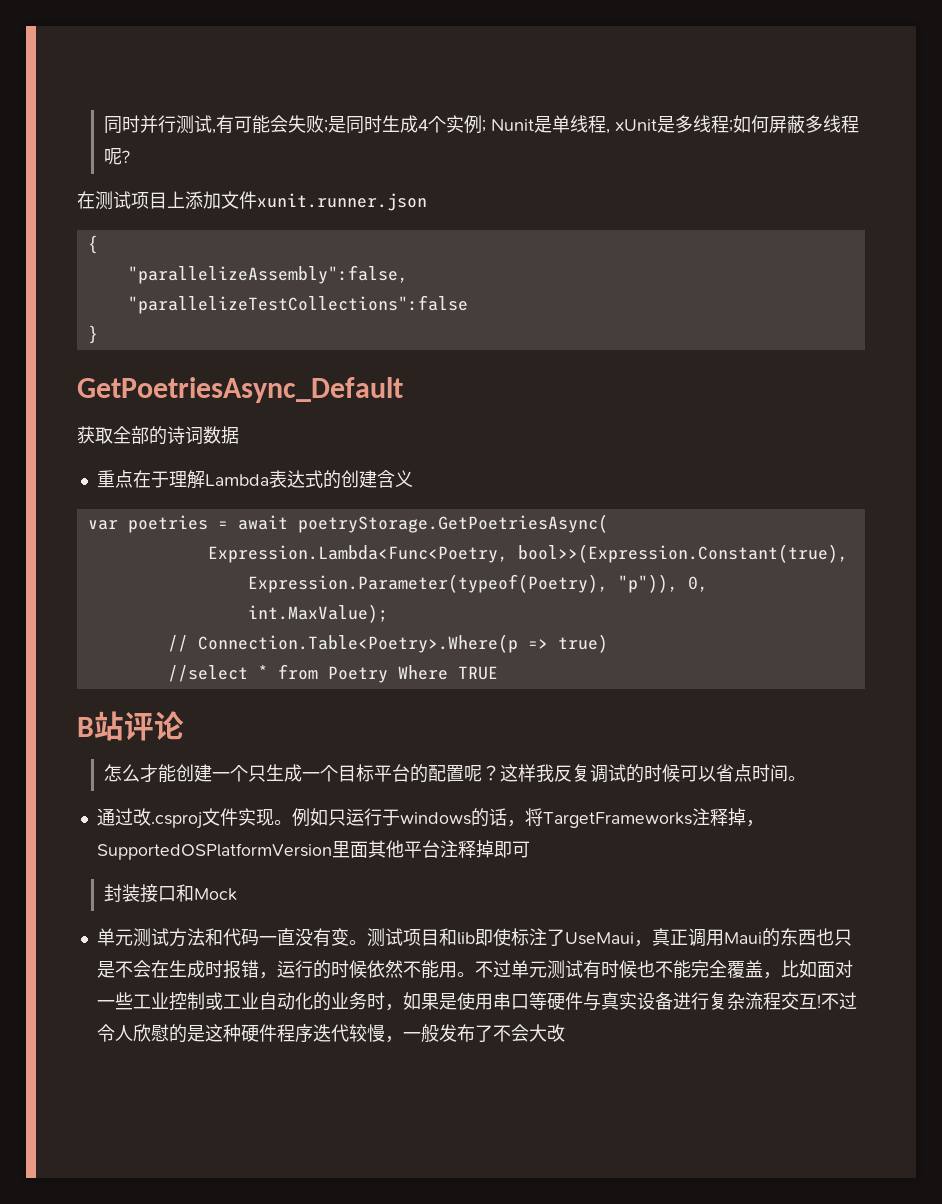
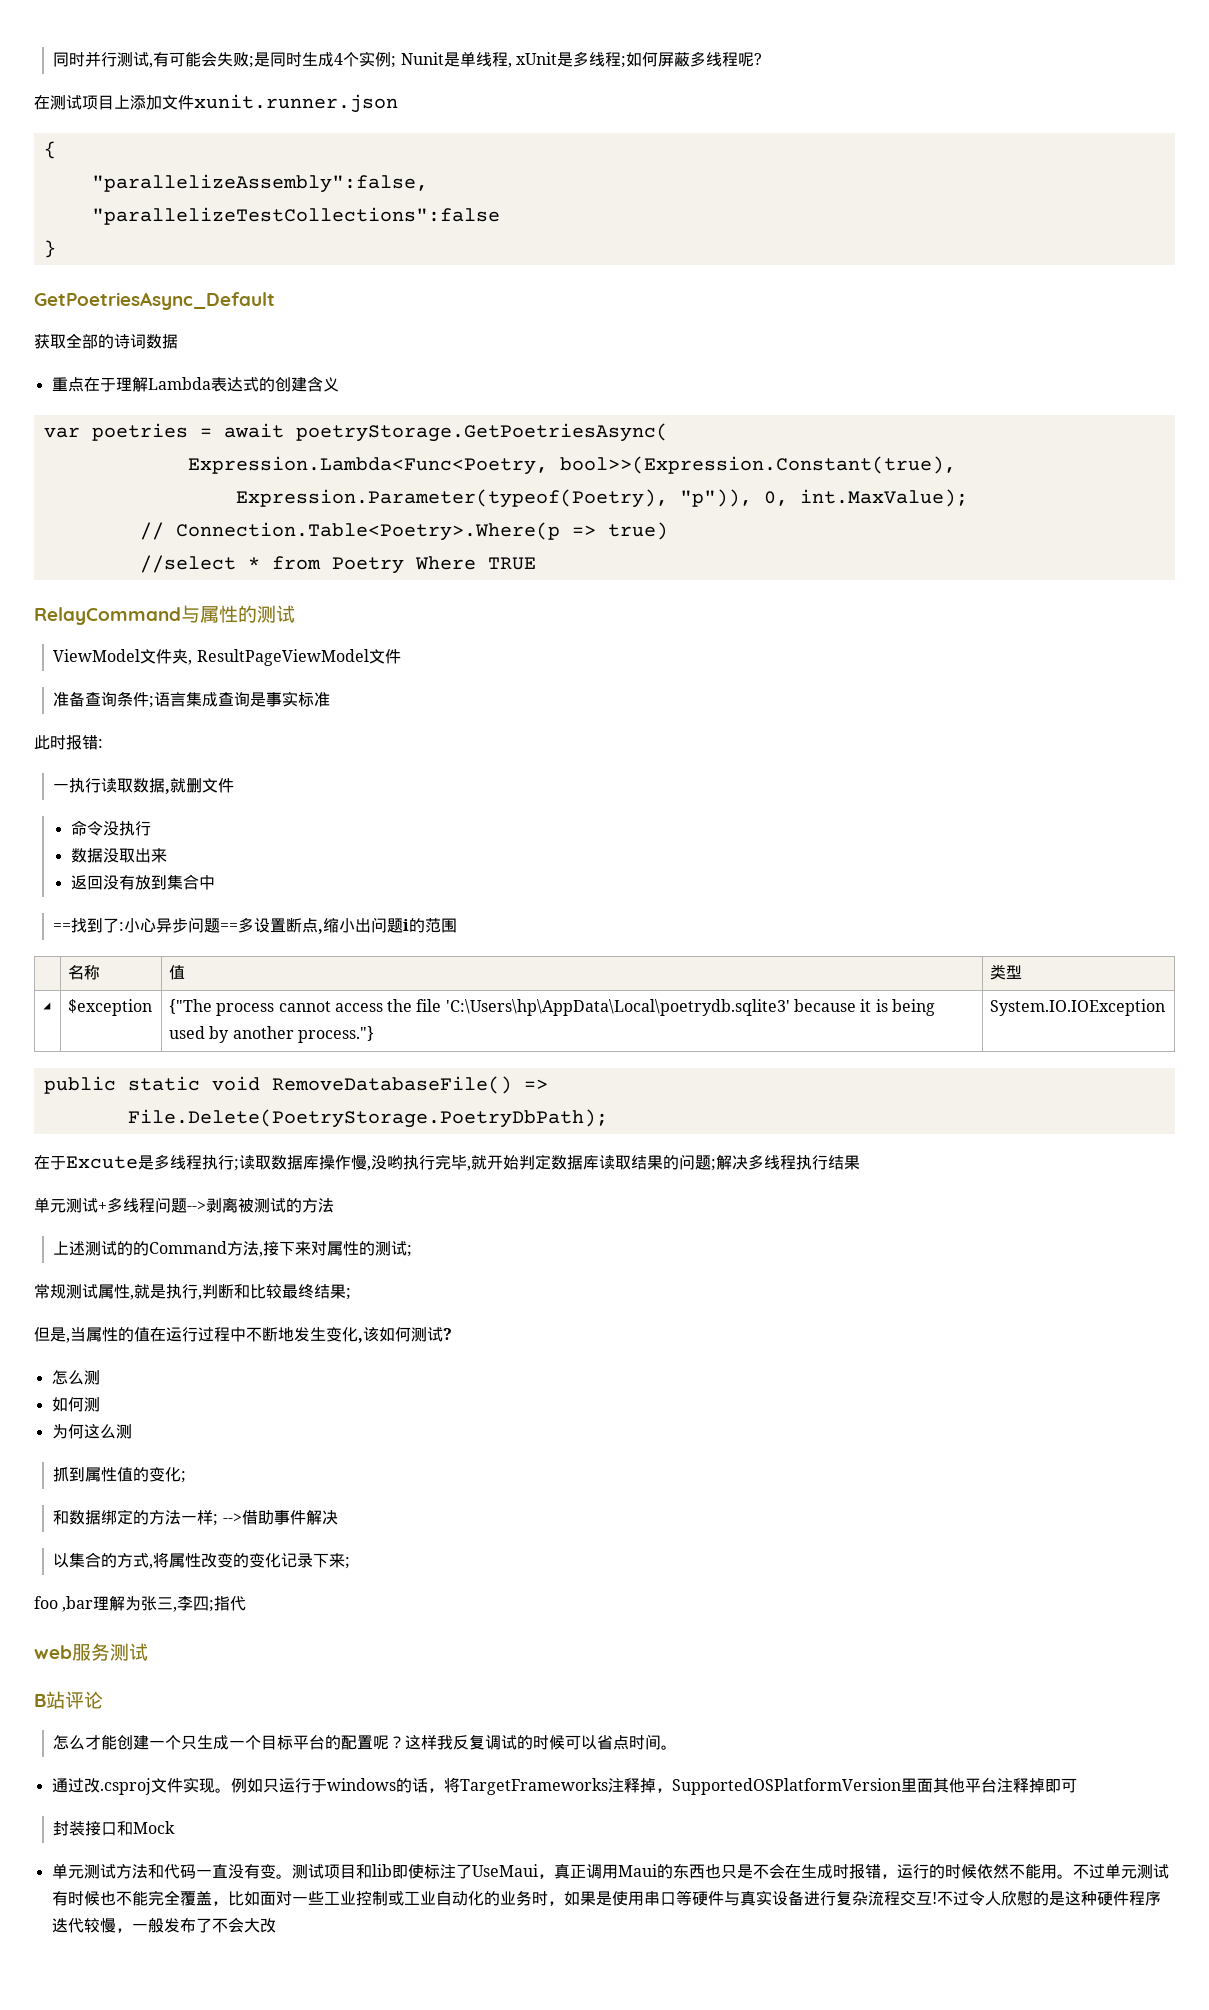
+ RelayCommand与属性的测试
+ ViewModel文件夹, ResultPageViewModel文件
+ 准备查询条件;语言集成查询是事实标准
+ 此时报错:
+ 一执行读取数据,就删文件
+ 命令没执行
+ 数据没取出来
+ 返回没有放到集合中
+ ==找到了:小心异步问题==多设置断点,缩小出问题i的范围
+ | 名称 | 值 | 类型
+ ◢ | $exception | {"The process cannot access the file 'C:\Users\hp\AppData\Local\poetrydb.sqlite3' because it is being used by another process."} | System.IO.IOException
+ public static void RemoveDatabaseFile() =>
+ File.Delete(PoetryStorage.PoetryDbPath);
+ 在于Excute是多线程执行;读取数据库操作慢,没哟执行完毕,就开始判定数据库读取结果的问题;解决多线程执行结果
+ 单元测试+多线程问题-->剥离被测试的方法
+ 上述测试的的Command方法,接下来对属性的测试;
+ 常规测试属性,就是执行,判断和比较最终结果;
+ 但是,当属性的值在运行过程中不断地发生变化,该如何测试?
+ 怎么测
+ 如何测
+ 为何这么测
+ 抓到属性值的变化;
+ 和数据绑定的方法一样; -->借助事件解决
+ 以集合的方式,将属性改变的变化记录下来;
+ foo ,bar理解为张三,李四;指代
+ web服务测试

